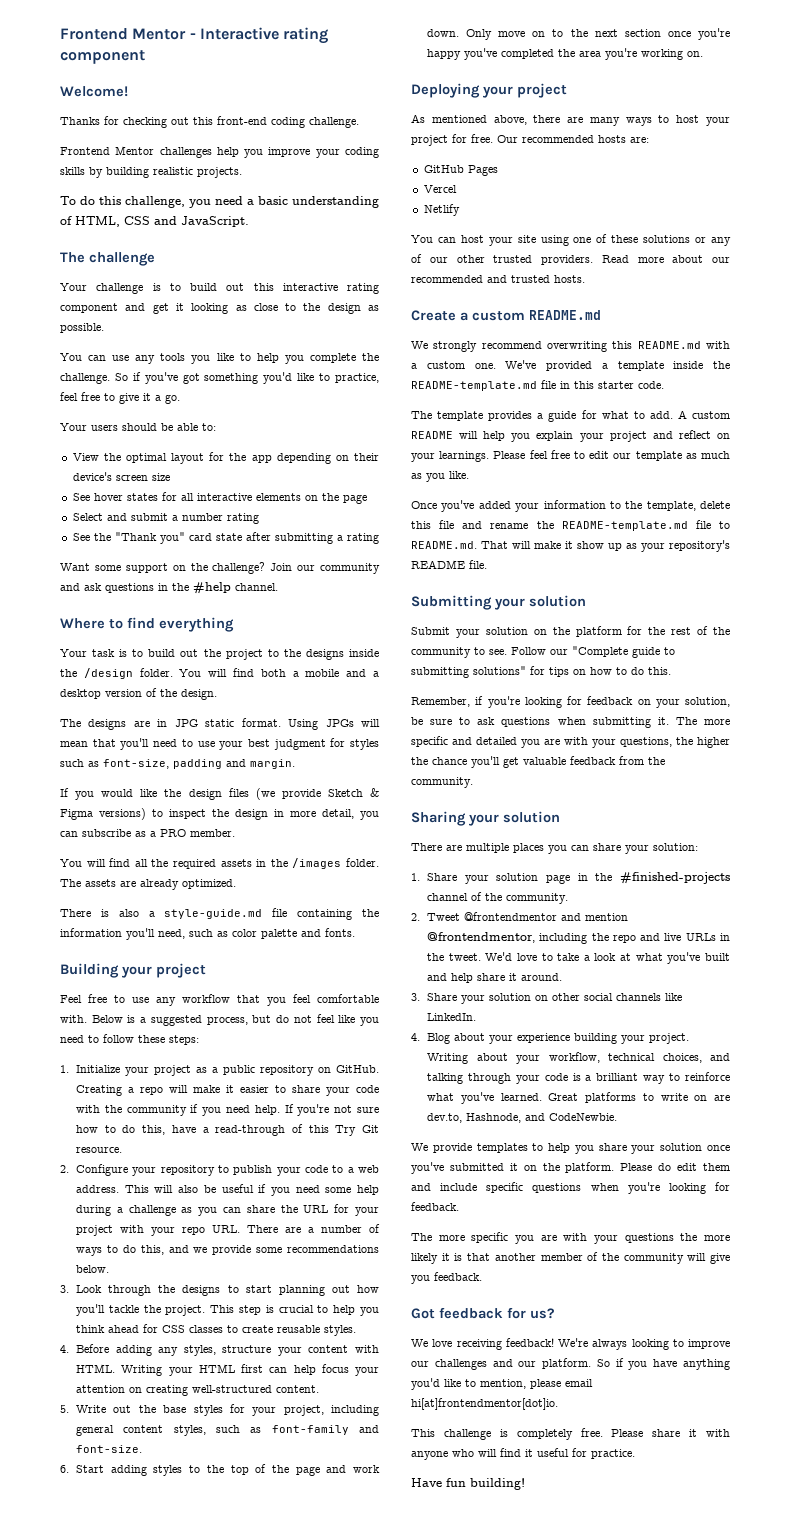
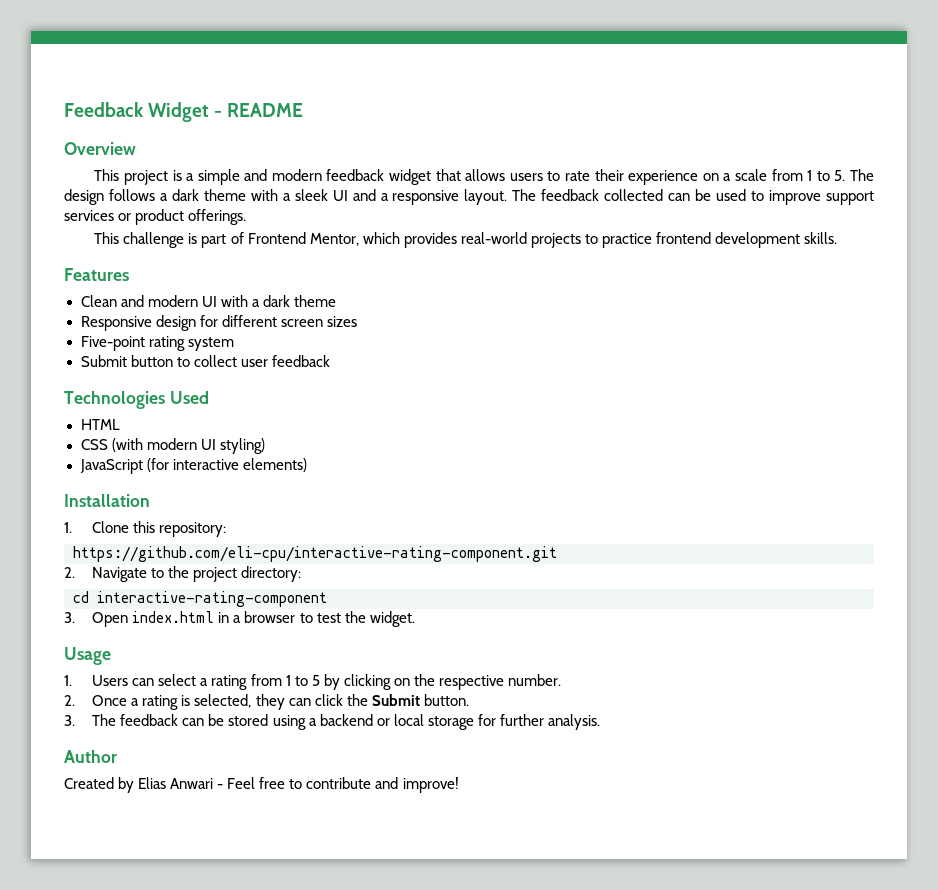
- Frontend Mentor - Interactive rating component
- Welcome!
- Thanks for checking out this front-end coding challenge.
- Frontend Mentor challenges help you improve your coding skills by building realistic projects.
- To do this challenge, you need a basic understanding of HTML, CSS and JavaScript.
- The challenge
- Your challenge is to build out this interactive rating component and get it looking as close to the design as possible.
- You can use any tools you like to help you complete the challenge. So if you've got something you'd like to practice, feel free to give it a go.
- Your users should be able to:
- View the optimal layout for the app depending on their device's screen size
- See hover states for all interactive elements on the page
- Select and submit a number rating
- See the "Thank you" card state after submitting a rating
- Want some support on the challenge? Join our community and ask questions in the #help channel.
- Where to find everything
- Your task is to build out the project to the designs inside the /design folder. You will find both a mobile and a desktop version of the design.
- The designs are in JPG static format. Using JPGs will mean that you'll need to use your best judgment for styles such as font-size, padding and margin.
- If you would like the design files (we provide Sketch & Figma versions) to inspect the design in more detail, you can subscribe as a PRO member.
- You will find all the required assets in the /images folder. The assets are already optimized.
- There is also a style-guide.md file containing the information you'll need, such as color palette and fonts.
- Building your project
- Feel free to use any workflow that you feel comfortable with. Below is a suggested process, but do not feel like you need to follow these steps:
- 1. Initialize your project as a public repository on GitHub. Creating a repo will make it easier to share your code with the community if you need help. If you're not sure how to do this, have a read-through of this Try Git resource.
- 2. Configure your repository to publish your code to a web address. This will also be useful if you need some help during a challenge as you can share the URL for your project with your repo URL. There are a number of ways to do this, and we provide some recommendations below.
- 3. Look through the designs to start planning out how you'll tackle the project. This step is crucial to help you think ahead for CSS classes to create reusable styles.
- 4. Before adding any styles, structure your content with HTML. Writing your HTML first can help focus your attention on creating well-structured content.
- 5. Write out the base styles for your project, including general content styles, such as font-family and font-size.
- 6. Start adding styles to the top of the page and work down. Only move on to the next section once you're happy you've completed the area you're working on.
- Deploying your project
- As mentioned above, there are many ways to host your project for free. Our recommended hosts are:
- GitHub Pages
- Vercel
- Netlify
- You can host your site using one of these solutions or any of our other trusted providers. Read more about our recommended and trusted hosts.
- Create a custom README.md
- We strongly recommend overwriting this README.md with a custom one. We've provided a template inside the README-template.md file in this starter code.
- The template provides a guide for what to add. A custom README will help you explain your project and reflect on your learnings. Please feel free to edit our template as much as you like.
- Once you've added your information to the template, delete this file and rename the README-template.md file to README.md. That will make it show up as your repository's README file.
- Submitting your solution
- Submit your solution on the platform for the rest of the community to see. Follow our "Complete guide to submitting solutions" for tips on how to do this.
- Remember, if you're looking for feedback on your solution, be sure to ask questions when submitting it. The more specific and detailed you are with your questions, the higher the chance you'll get valuable feedback from the community.
- Sharing your solution
- There are multiple places you can share your solution:
- 1. Share your solution page in the #finished-projects channel of the community.
- 2. Tweet @frontendmentor and mention @frontendmentor, including the repo and live URLs in the tweet. We'd love to take a look at what you've built and help share it around.
- 3. Share your solution on other social channels like LinkedIn.
- 4. Blog about your experience building your project. Writing about your workflow, technical choices, and talking through your code is a brilliant way to reinforce what you've learned. Great platforms to write on are dev.to, Hashnode, and CodeNewbie.
- We provide templates to help you share your solution once you've submitted it on the platform. Please do edit them and include specific questions when you're looking for feedback.
- The more specific you are with your questions the more likely it is that another member of the community will give you feedback.
- Got feedback for us?
- We love receiving feedback! We're always looking to improve our challenges and our platform. So if you have anything you'd like to mention, please email hi[at]frontendmentor[dot]io.
- This challenge is completely free. Please share it with anyone who will find it useful for practice.
- Have fun building!
+ Feedback Widget - README
+ Overview
+ This project is a simple and modern feedback widget that allows users to rate their experience on a scale from 1 to 5. The design follows a dark theme with a sleek UI and a responsive layout. The feedback collected can be used to improve support services or product offerings.
+ This challenge is part of Frontend Mentor, which provides real-world projects to practice frontend development skills.
+ Features
+ Clean and modern UI with a dark theme
+ Responsive design for different screen sizes
+ Five-point rating system
+ Submit button to collect user feedback
+ Technologies Used
+ HTML
+ CSS (with modern UI styling)
+ JavaScript (for interactive elements)
+ Installation
+ 1. Clone this repository:
+ https://github.com/eli-cpu/interactive-rating-component.git
+ 2. Navigate to the project directory:
+ cd interactive-rating-component
+ 3. Open index.html in a browser to test the widget.
+ Usage
+ 1. Users can select a rating from 1 to 5 by clicking on the respective number.
+ 2. Once a rating is selected, they can click the Submit button.
+ 3. The feedback can be stored using a backend or local storage for further analysis.
+ Author
+ Created by Elias Anwari - Feel free to contribute and improve!

